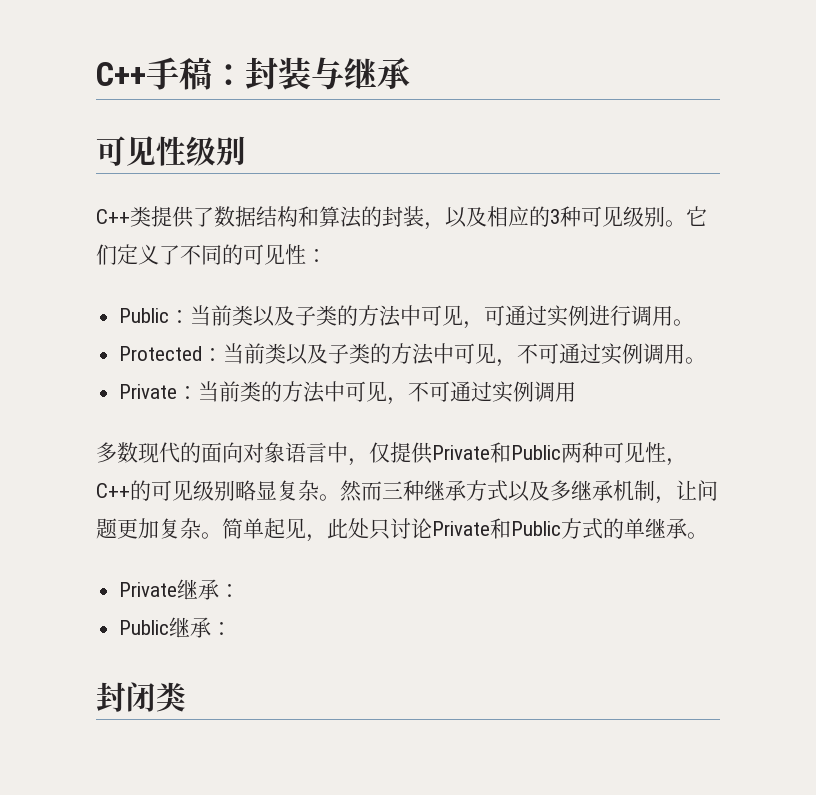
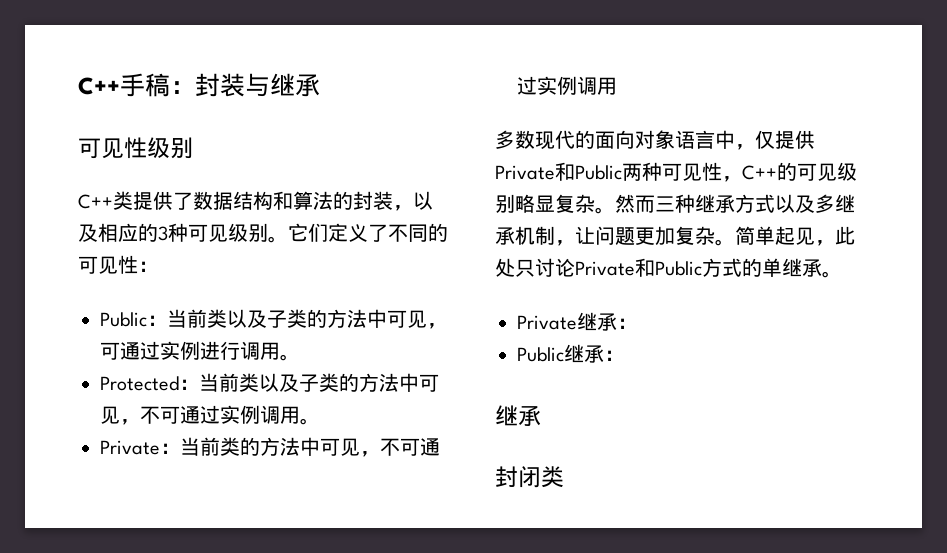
  Public继承：
+ 继承

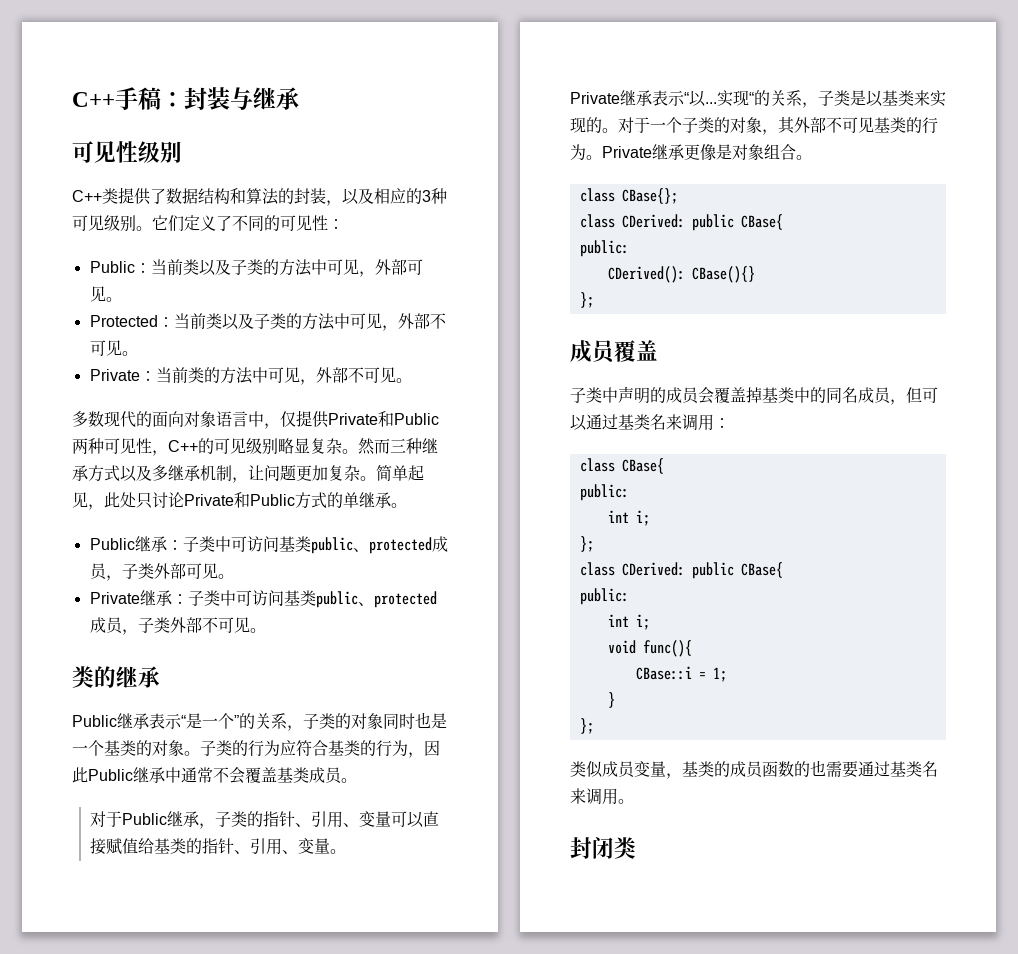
- Public：当前类以及子类的方法中可见，可通过实例进行调用。
+ Public：当前类以及子类的方法中可见，外部可见。
- Protected：当前类以及子类的方法中可见，不可通过实例调用。
+ Protected：当前类以及子类的方法中可见，外部不可见。
- Private：当前类的方法中可见，不可通过实例调用
+ Private：当前类的方法中可见，外部不可见。
- Private继承：
- Public继承：
- 继承
+ Public继承：子类中可访问基类public、protected成员，子类外部可见。
+ Private继承：子类中可访问基类public、protected成员，子类外部不可见。
+ 类的继承
+ Public继承表示“是一个”的关系，子类的对象同时也是一个基类的对象。子类的行为应符合基类的行为，因此Public继承中通常不会覆盖基类成员。
+ 对于Public继承，子类的指针、引用、变量可以直接赋值给基类的指针、引用、变量。
+ Private继承表示“以...实现“的关系，子类是以基类来实现的。对于一个子类的对象，其外部不可见基类的行为。Private继承更像是对象组合。
+ class CBase{};
+ class CDerived: public CBase{
+ public:
+ CDerived(): CBase(){}
+ };
+ 成员覆盖
+ 子类中声明的成员会覆盖掉基类中的同名成员，但可以通过基类名来调用：
+ class CBase{
+ public:
+ int i;
+ };
+ class CDerived: public CBase{
+ public:
+ int i;
+ void func(){
+ CBase::i = 1;
+ }
+ };
+ 类似成员变量，基类的成员函数的也需要通过基类名来调用。

